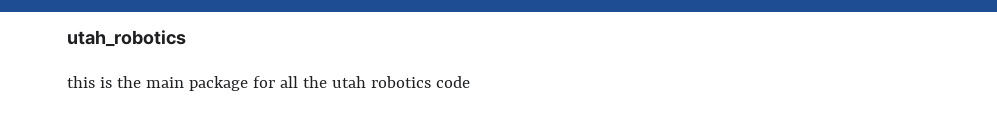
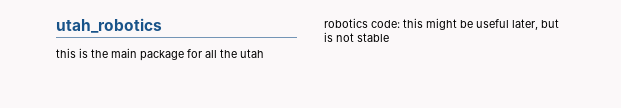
- this is the main package for all the utah robotics code
+ this is the main package for all the utah robotics code: this might be useful later, but is not stable

